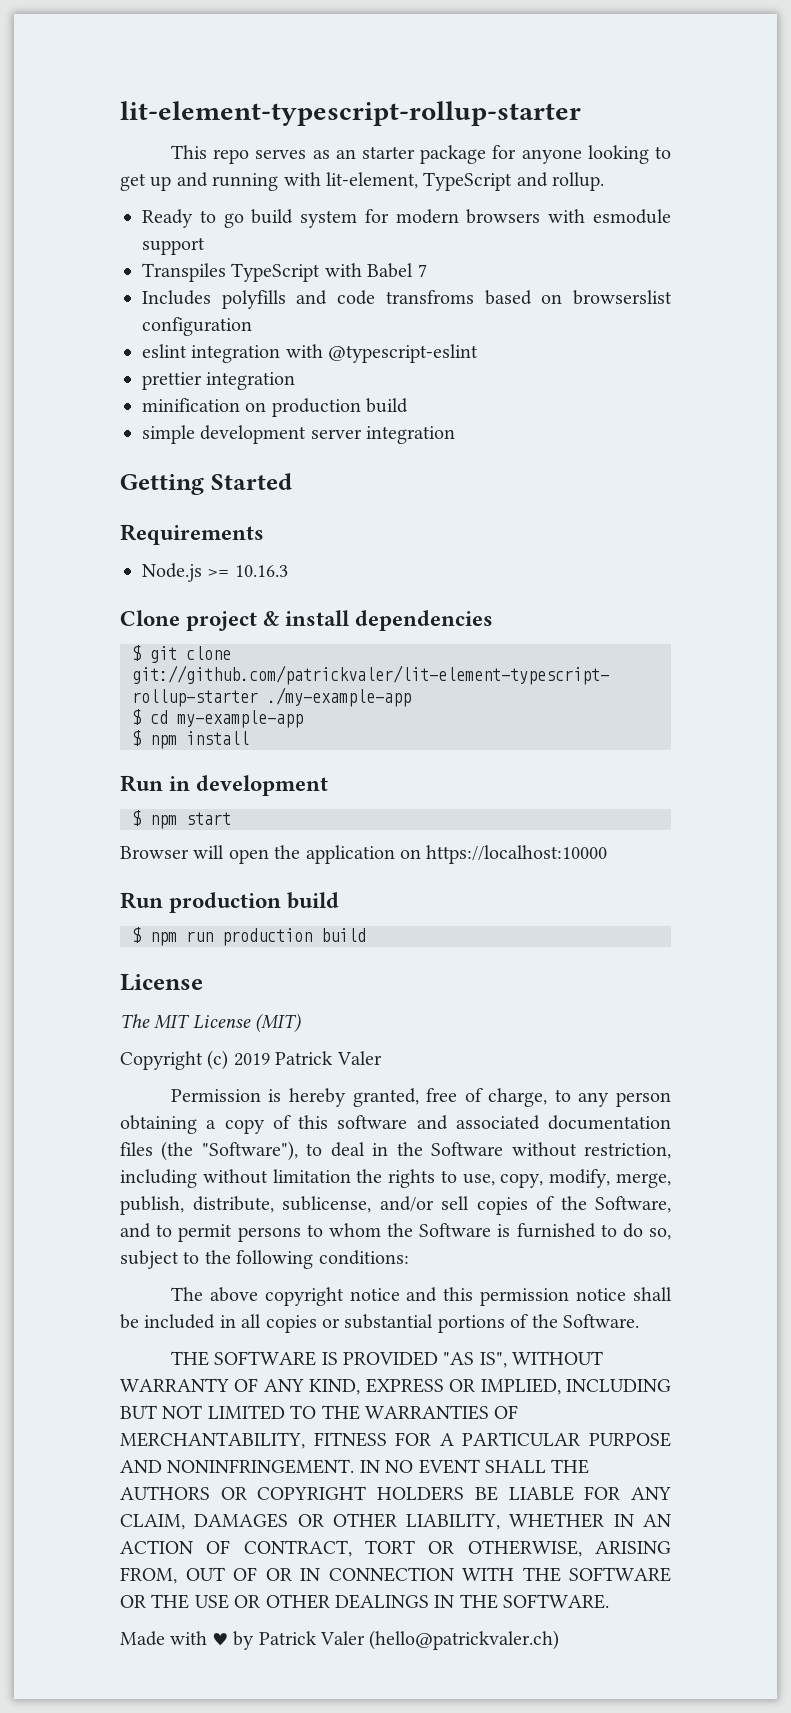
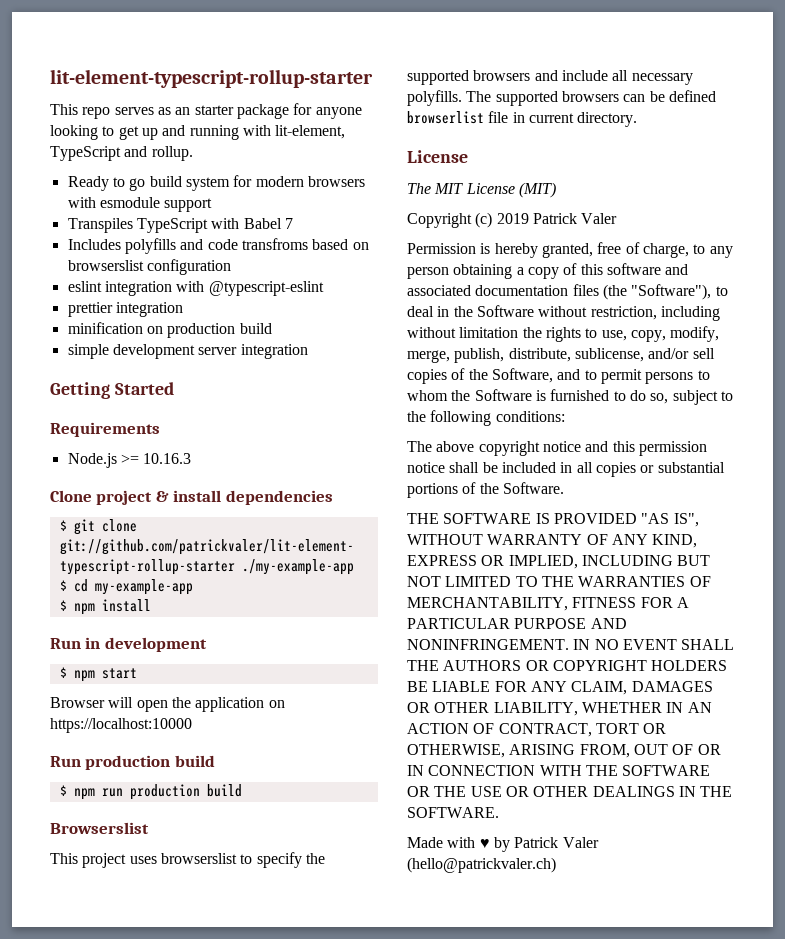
+ Browserslist
+ This project uses browserslist to specify the supported browsers and include all necessary polyfills. The supported browsers can be defined browserlist file in current directory.

